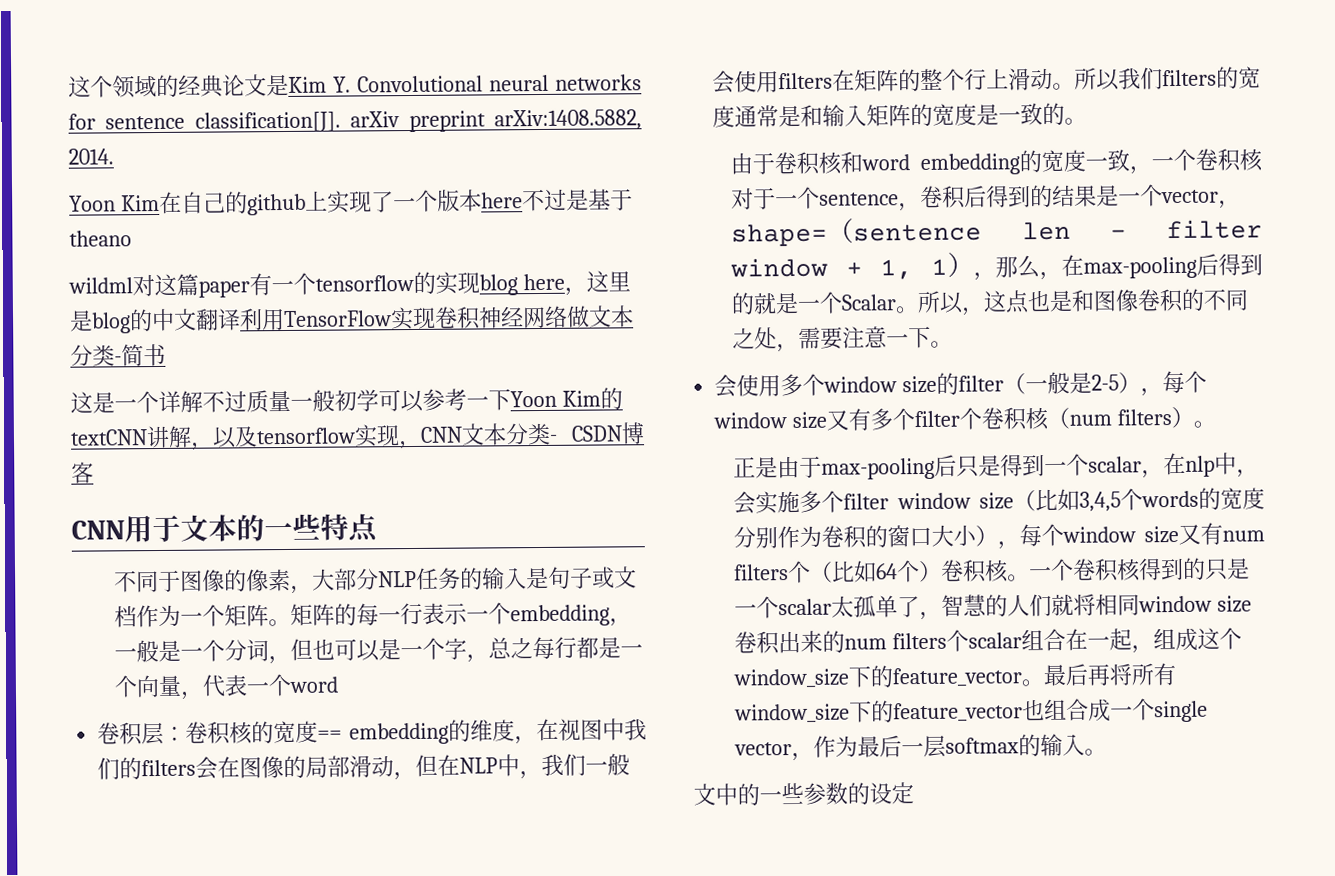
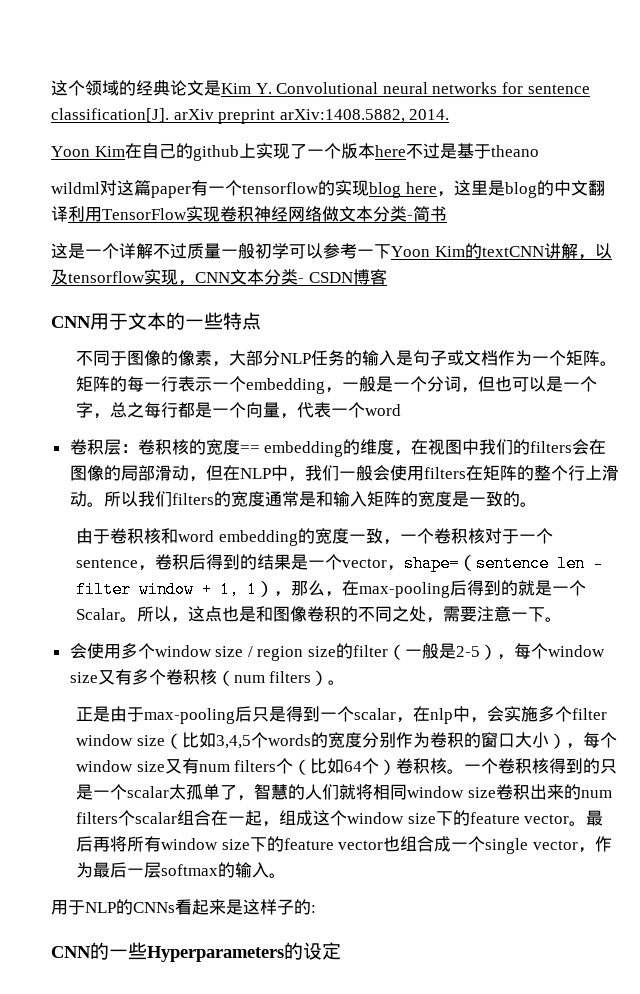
- 会使用多个window size的filter（一般是2-5），每个window size又有多个filter个卷积核（num filters）。
+ 会使用多个window size / region size的filter（一般是2-5），每个window size又有多个卷积核（num filters）。
- 一个卷积核得到的只是一个scalar太孤单了，智慧的人们就将相同window size卷积出来的num filters个scalar组合在一起，组成这个window_size下的feature_vector。最后再将所有window_size下的feature_vector也组合成一个single vector，作为最后一层softmax的输入。
+ 一个卷积核得到的只是一个scalar太孤单了，智慧的人们就将相同window size卷积出来的num filters个scalar组合在一起，组成这个window size下的feature vector。最后再将所有window size下的feature vector也组合成一个single vector，作为最后一层softmax的输入。
- 文中的一些参数的设定
+ 用于NLP的CNNs看起来是这样子的:
+ CNN的一些Hyperparameters的设定

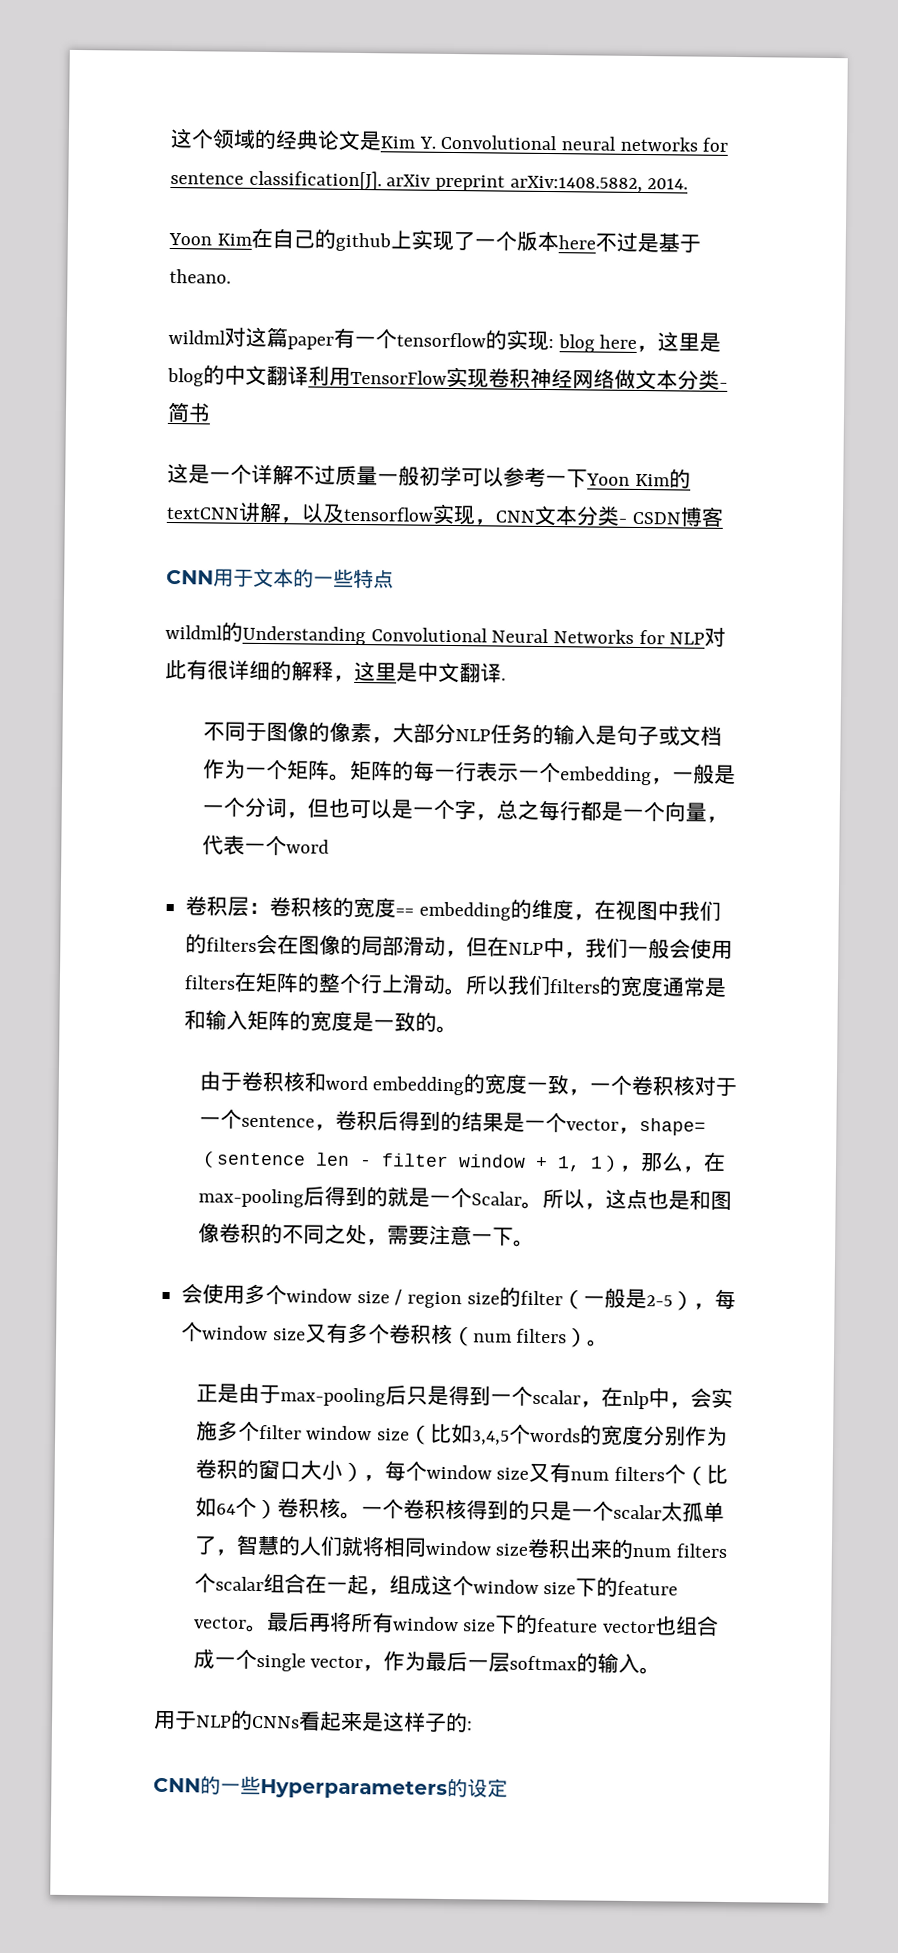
- Yoon Kim在自己的github上实现了一个版本here不过是基于theano
+ Yoon Kim在自己的github上实现了一个版本here不过是基于theano.
- wildml对这篇paper有一个tensorflow的实现blog here，这里是blog的中文翻译利用TensorFlow实现卷积神经网络做文本分类-简书
+ wildml对这篇paper有一个tensorflow的实现: blog here，这里是blog的中文翻译利用TensorFlow实现卷积神经网络做文本分类-简书
+ wildml的Understanding Convolutional Neural Networks for NLP对此有很详细的解释，这里是中文翻译.

